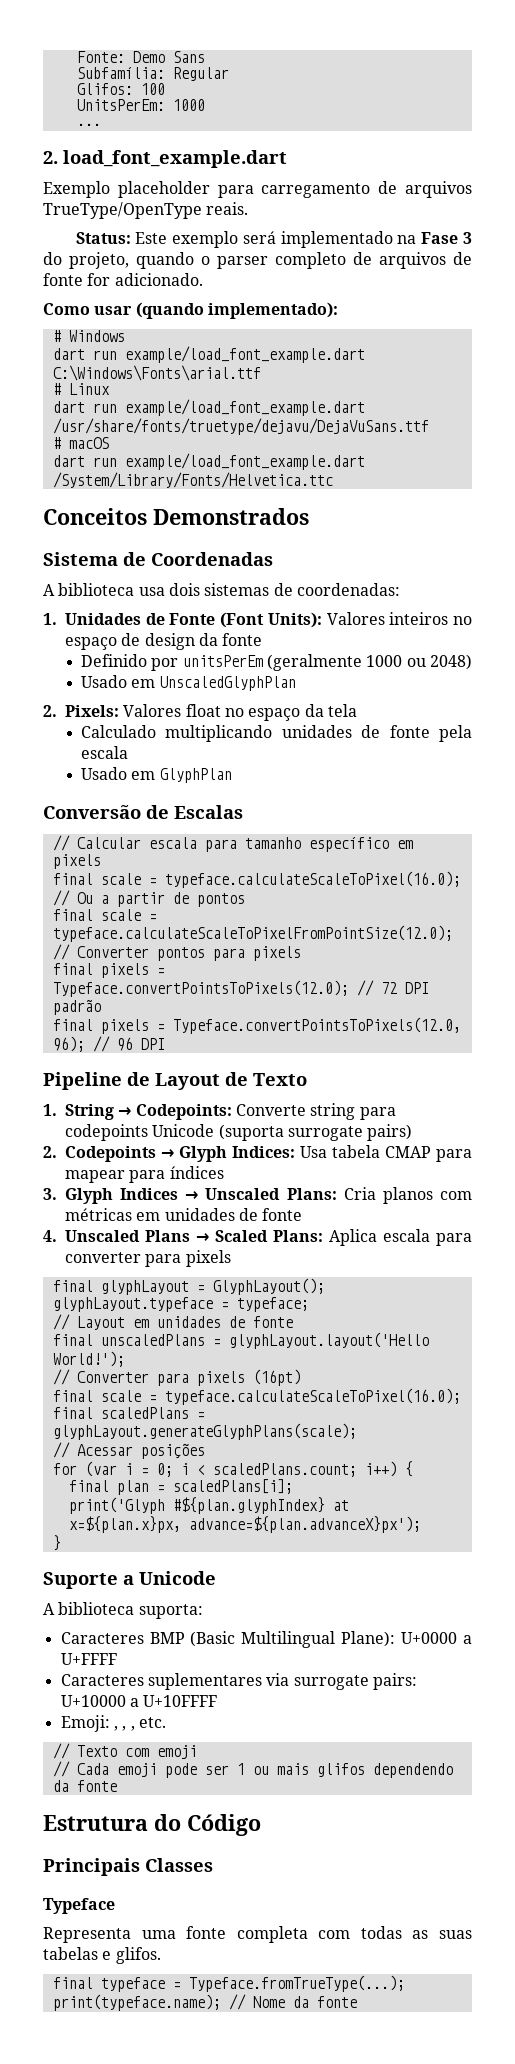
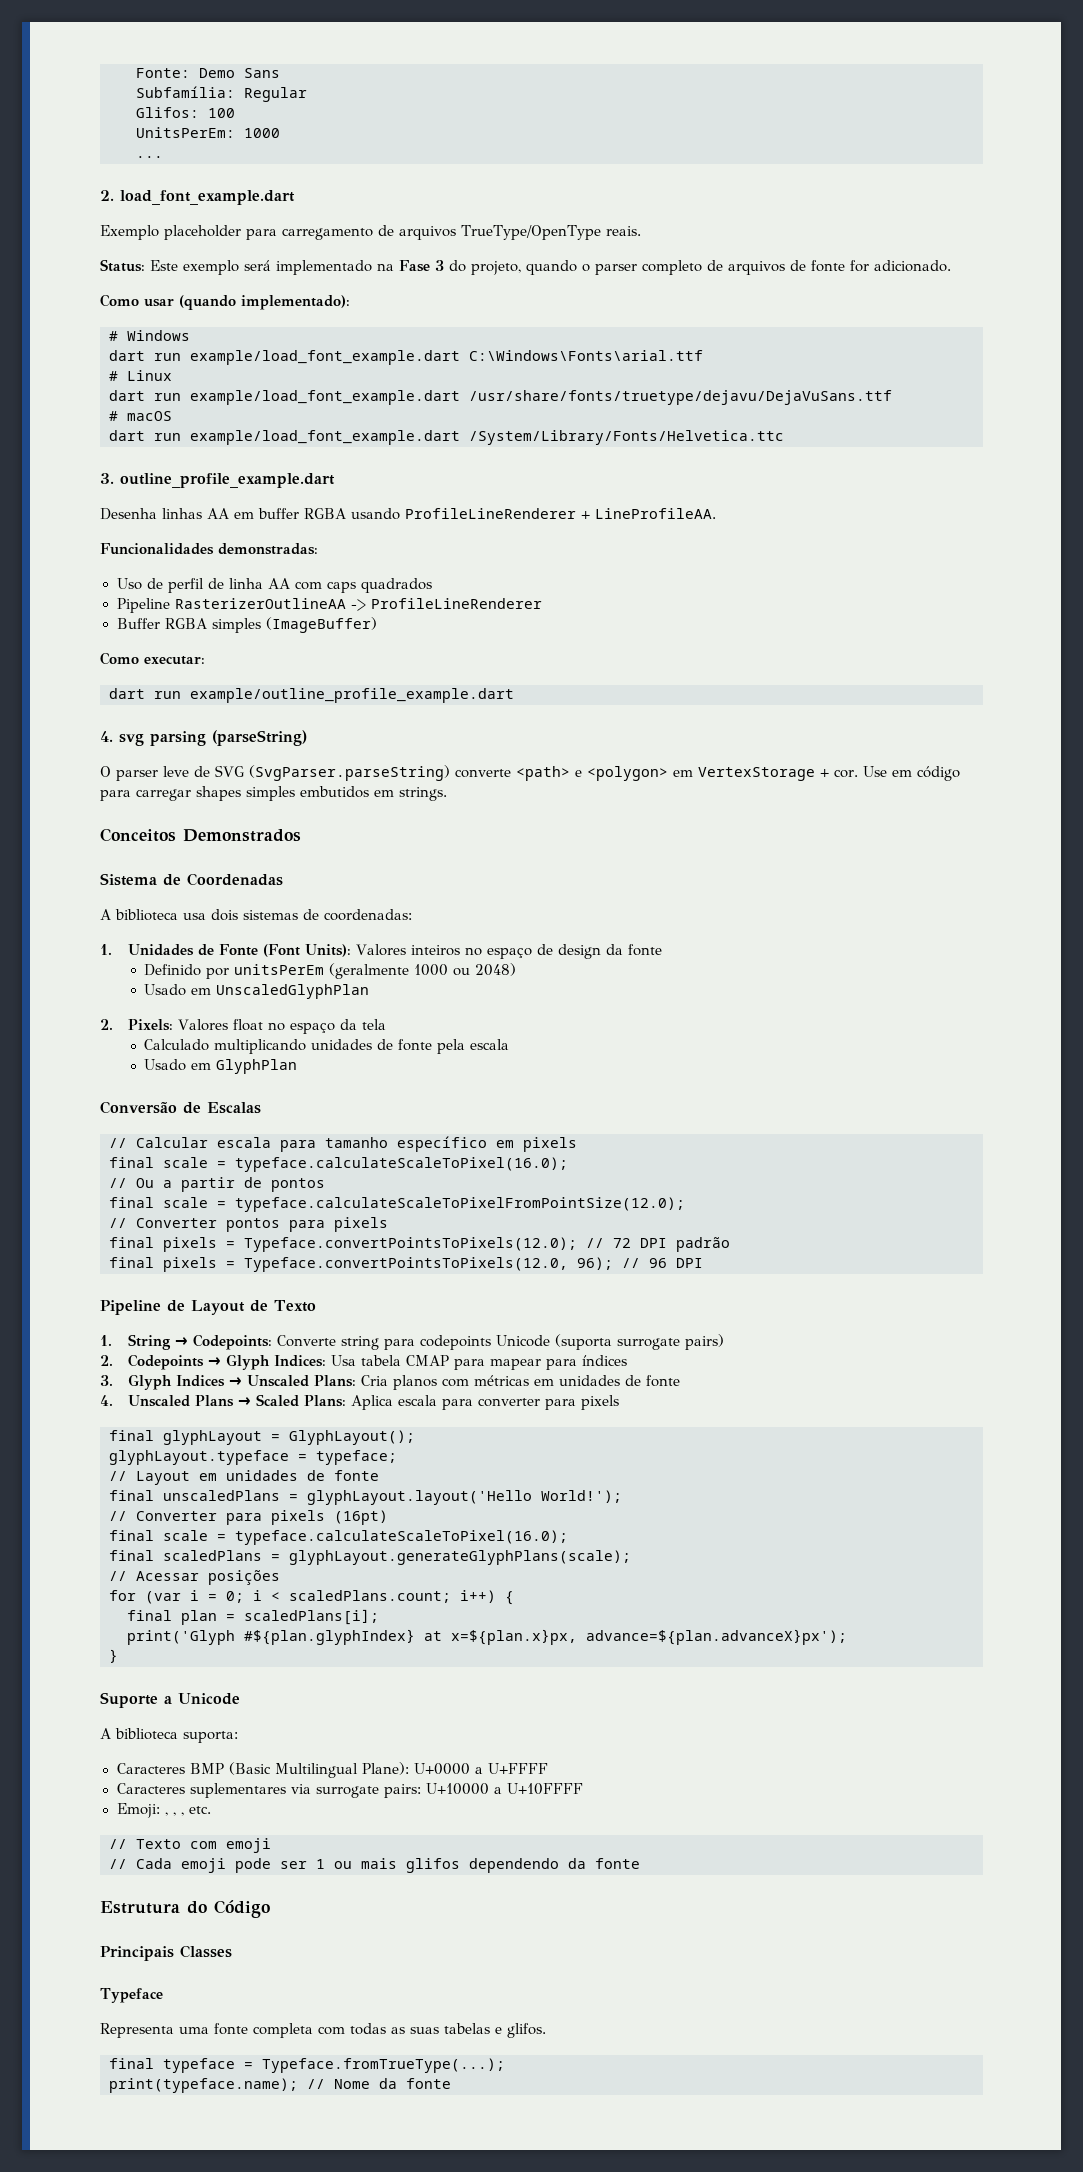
+ 3. outline_profile_example.dart
+ Desenha linhas AA em buffer RGBA usando ProfileLineRenderer + LineProfileAA.
+ Funcionalidades demonstradas:
+ Uso de perfil de linha AA com caps quadrados
+ Pipeline RasterizerOutlineAA -> ProfileLineRenderer
+ Buffer RGBA simples (ImageBuffer)
+ Como executar:
+ dart run example/outline_profile_example.dart
+ 4. svg parsing (parseString)
+ O parser leve de SVG (SvgParser.parseString) converte <path> e <polygon> em VertexStorage + cor. Use em código para carregar shapes simples embutidos em strings.

